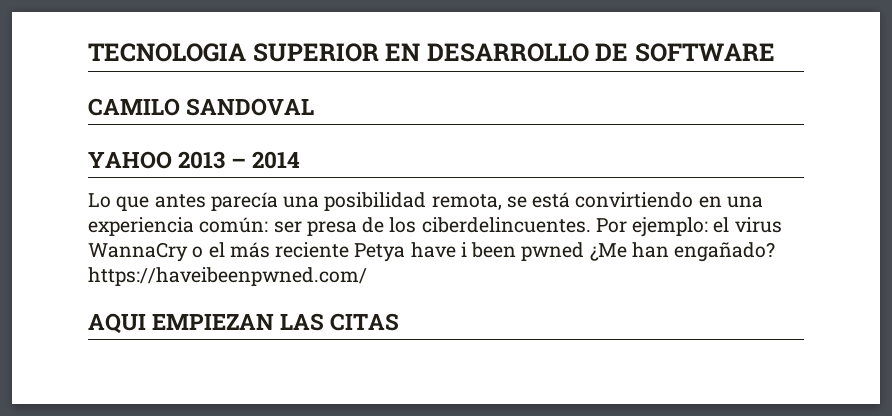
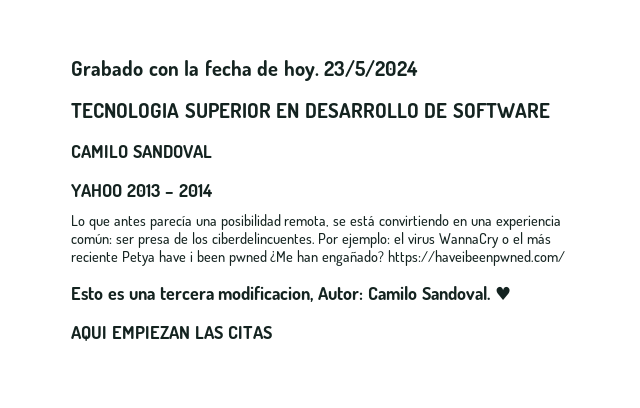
+ Grabado con la fecha de hoy. 23/5/2024
+ Esto es una tercera modificacion, Autor: Camilo Sandoval. ♥

